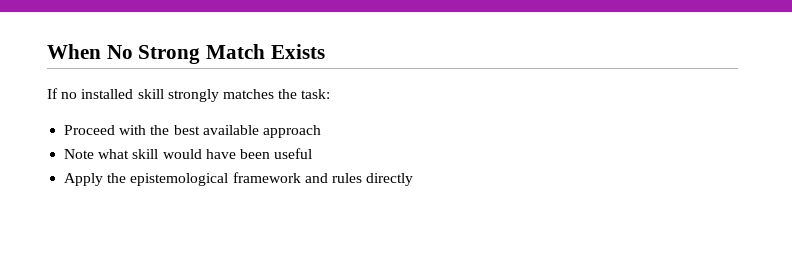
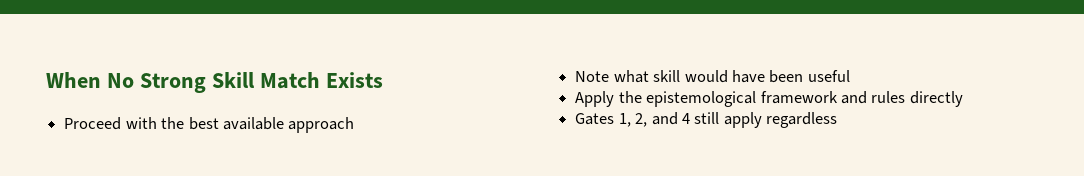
- When No Strong Match Exists
+ When No Strong Skill Match Exists
- If no installed skill strongly matches the task:
+ Gates 1, 2, and 4 still apply regardless

